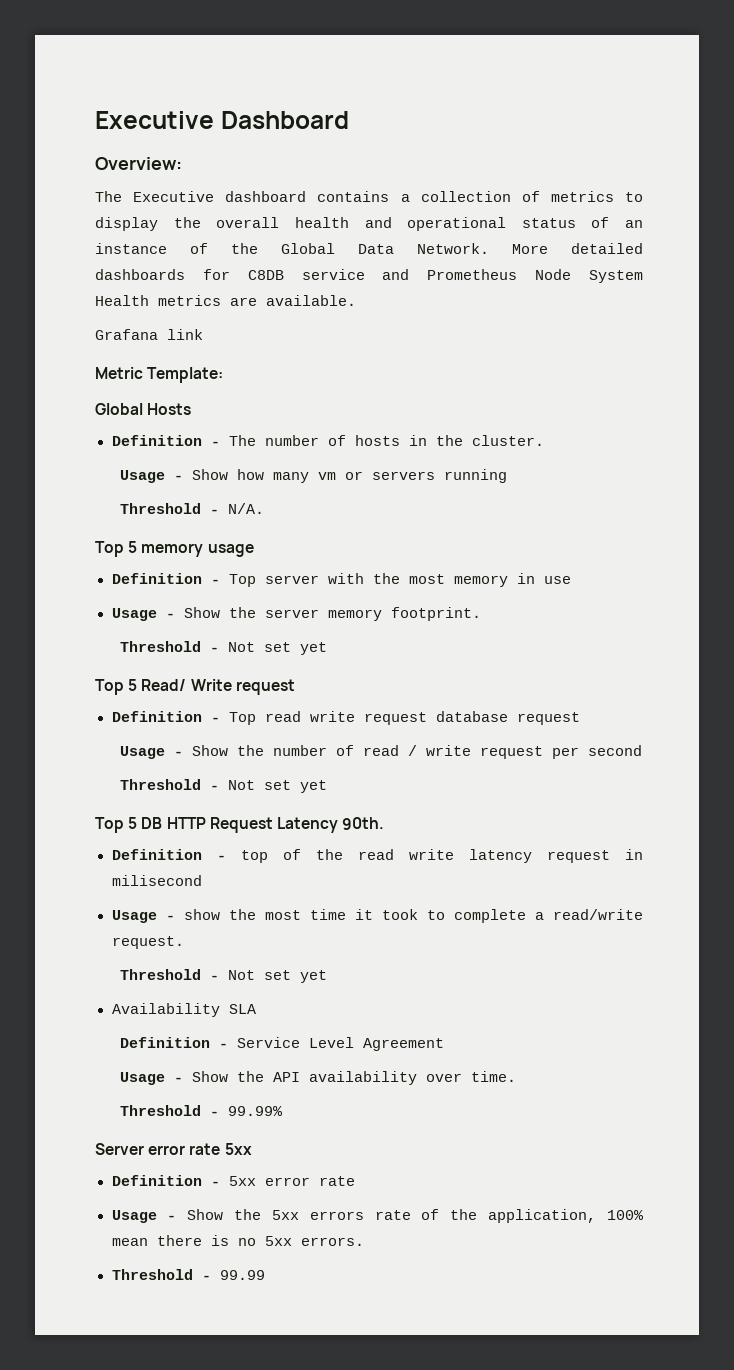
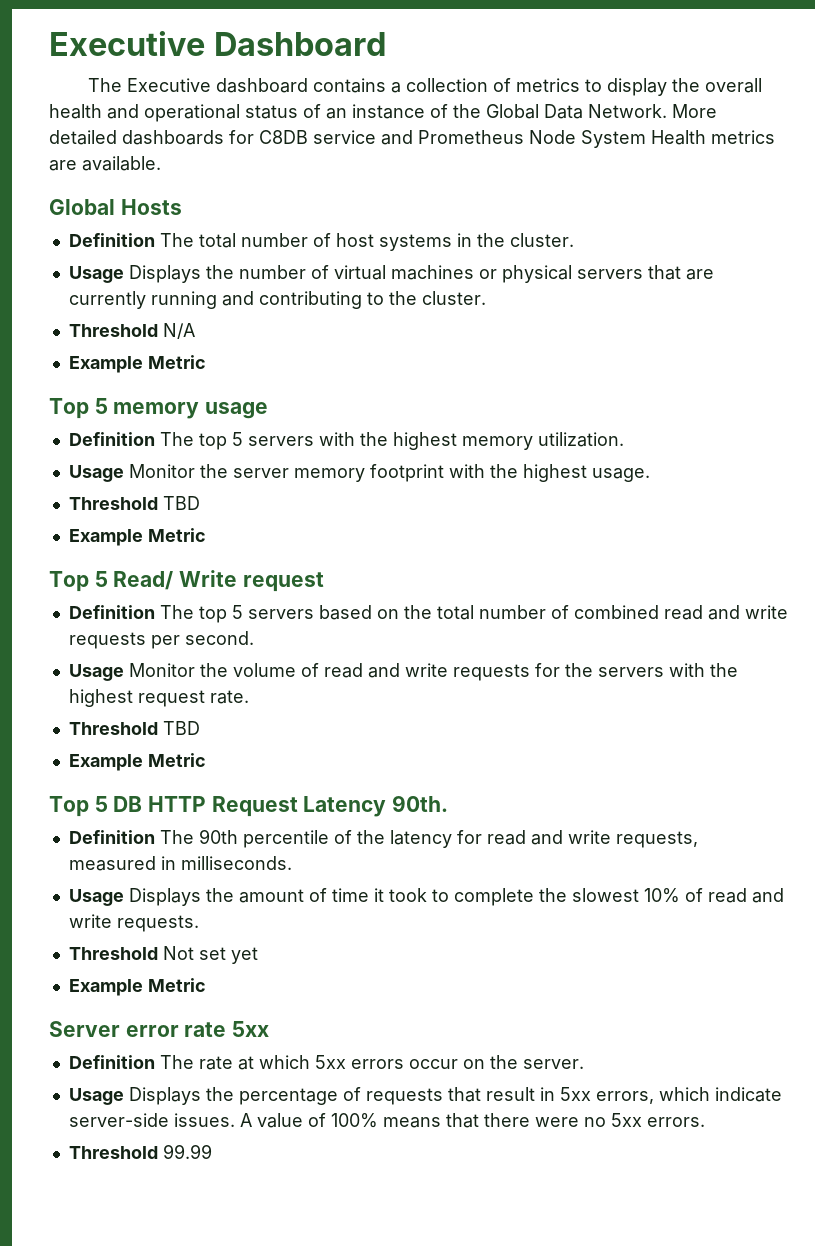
- Overview:
- Grafana link
- Metric Template:
- Definition - The number of hosts in the cluster.
- Usage - Show how many vm or servers running
- Threshold - N/A.
+ Definition The total number of host systems in the cluster.
+ Usage Displays the number of virtual machines or physical servers that are currently running and contributing to the cluster.
+ Threshold N/A
+ Example Metric
- Definition - Top server with the most memory in use
- Usage - Show the server memory footprint.
- Threshold - Not set yet
+ Definition The top 5 servers with the highest memory utilization.
+ Usage Monitor the server memory footprint with the highest usage.
+ Threshold TBD
+ Example Metric
- Definition - Top read write request database request
- Usage - Show the number of read / write request per second
- Threshold - Not set yet
+ Definition The top 5 servers based on the total number of combined read and write requests per second.
+ Usage Monitor the volume of read and write requests for the servers with the highest request rate.
+ Threshold TBD
+ Example Metric
- Definition - top of the read write latency request in milisecond
- Usage - show the most time it took to complete a read/write request.
- Threshold - Not set yet
- Availability SLA
- Definition - Service Level Agreement
- Usage - Show the API availability over time.
- Threshold - 99.99%
+ Definition The 90th percentile of the latency for read and write requests, measured in milliseconds.
+ Usage Displays the amount of time it took to complete the slowest 10% of read and write requests.
+ Threshold Not set yet
+ Example Metric
- Definition - 5xx error rate
- Usage - Show the 5xx errors rate of the application, 100% mean there is no 5xx errors.
+ Definition The rate at which 5xx errors occur on the server.
+ Usage Displays the percentage of requests that result in 5xx errors, which indicate server-side issues. A value of 100% means that there were no 5xx errors.
- Threshold - 99.99
+ Threshold 99.99

